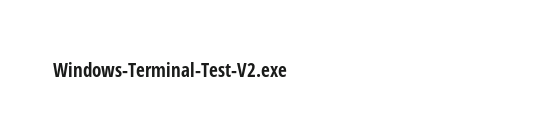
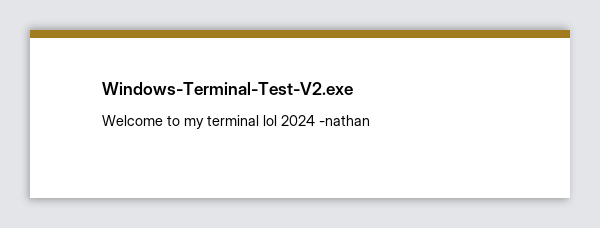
+ Welcome to my terminal lol 2024 -nathan

